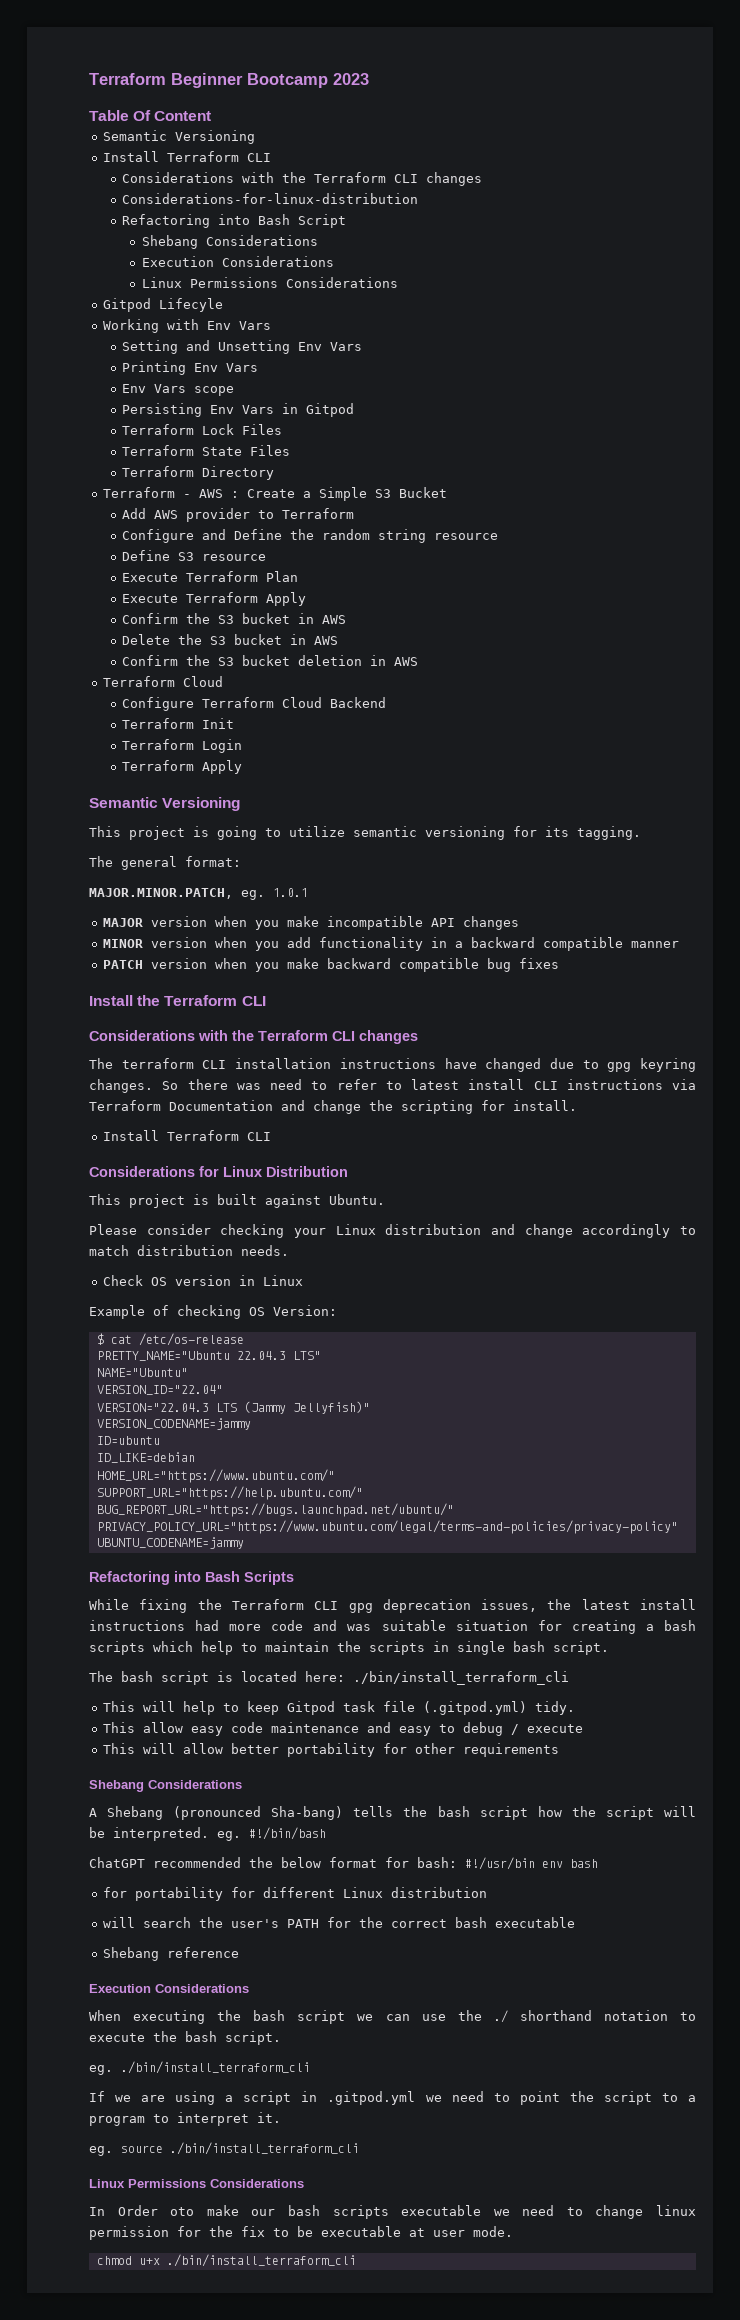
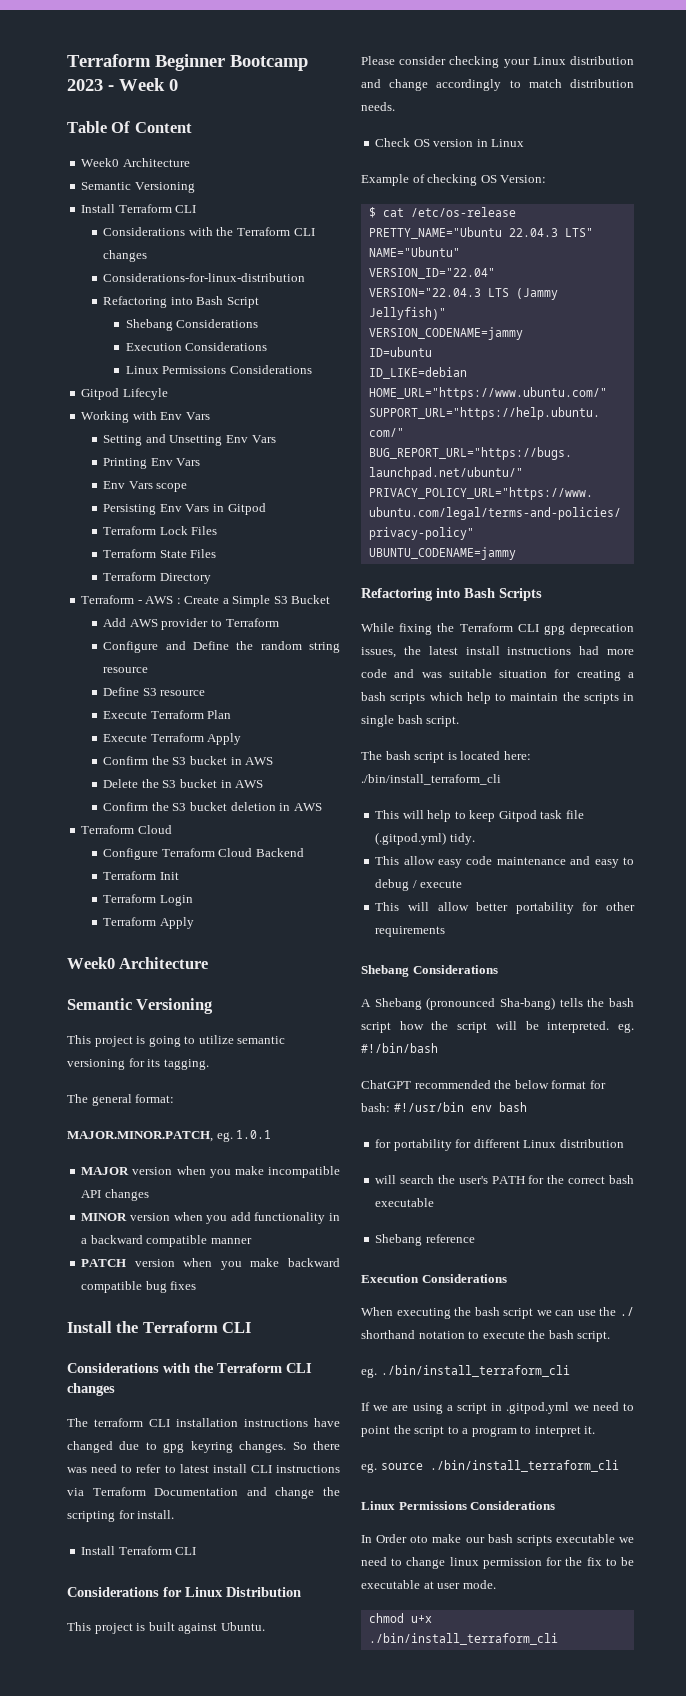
- Terraform Beginner Bootcamp 2023
+ Terraform Beginner Bootcamp 2023 - Week 0
  Table Of Content
+ Week0 Architecture
  Terraform Login
  Terraform Apply
+ Week0 Architecture

